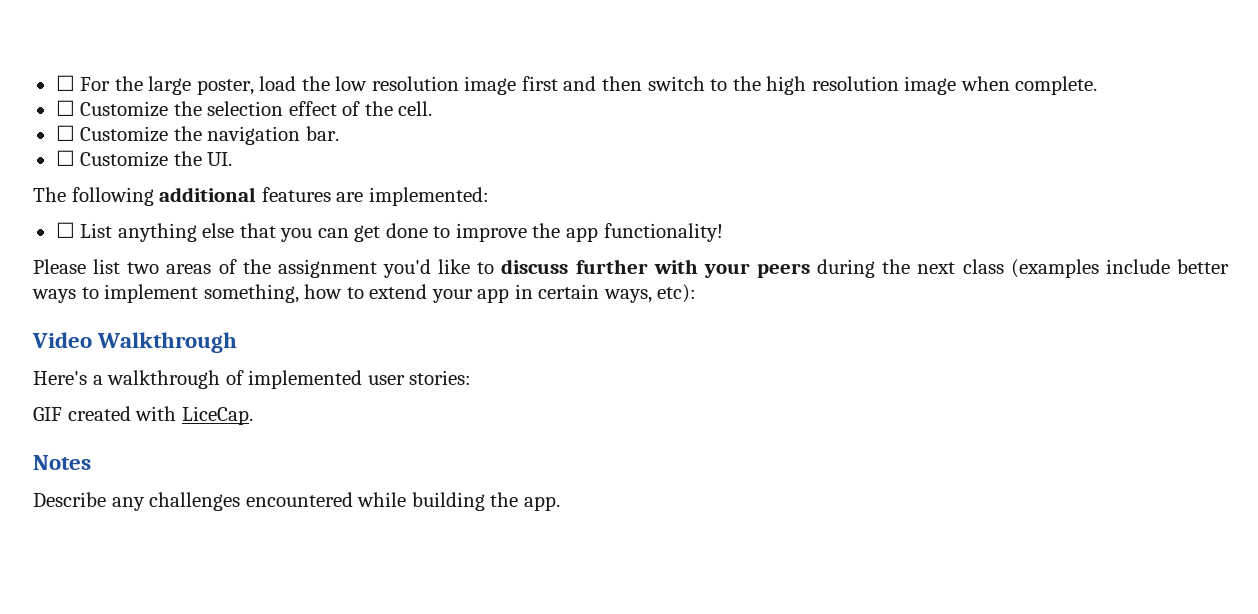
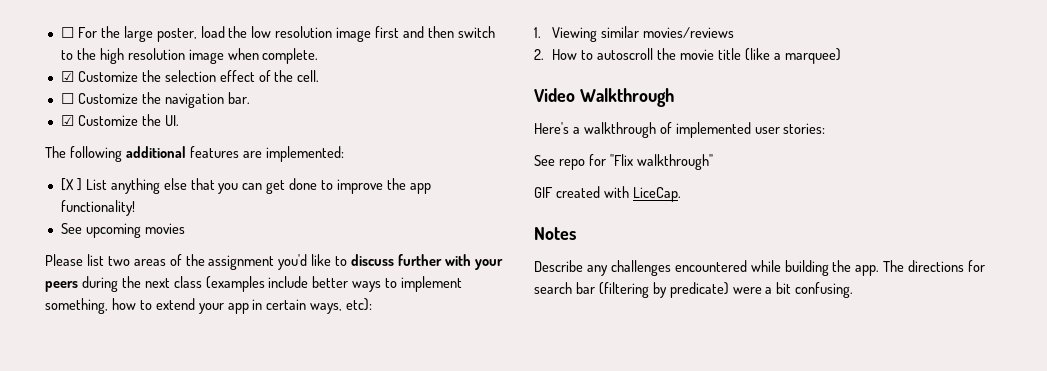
- ☐ Customize the selection effect of the cell.
+ ☑ Customize the selection effect of the cell.
- ☐ Customize the UI.
+ ☑ Customize the UI.
- ☐ List anything else that you can get done to improve the app functionality!
+ [X ] List anything else that you can get done to improve the app functionality!
+ See upcoming movies
+ 1. Viewing similar movies/reviews
+ 2. How to autoscroll the movie title (like a marquee)
+ See repo for "Flix walkthrough"
+ The directions for search bar (filtering by predicate) were a bit confusing.

